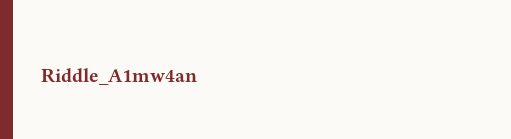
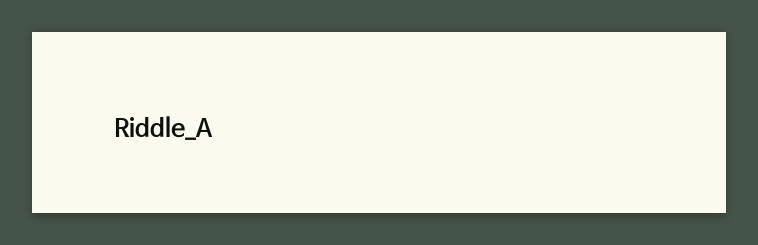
- Riddle_A1mw4an
+ Riddle_A

